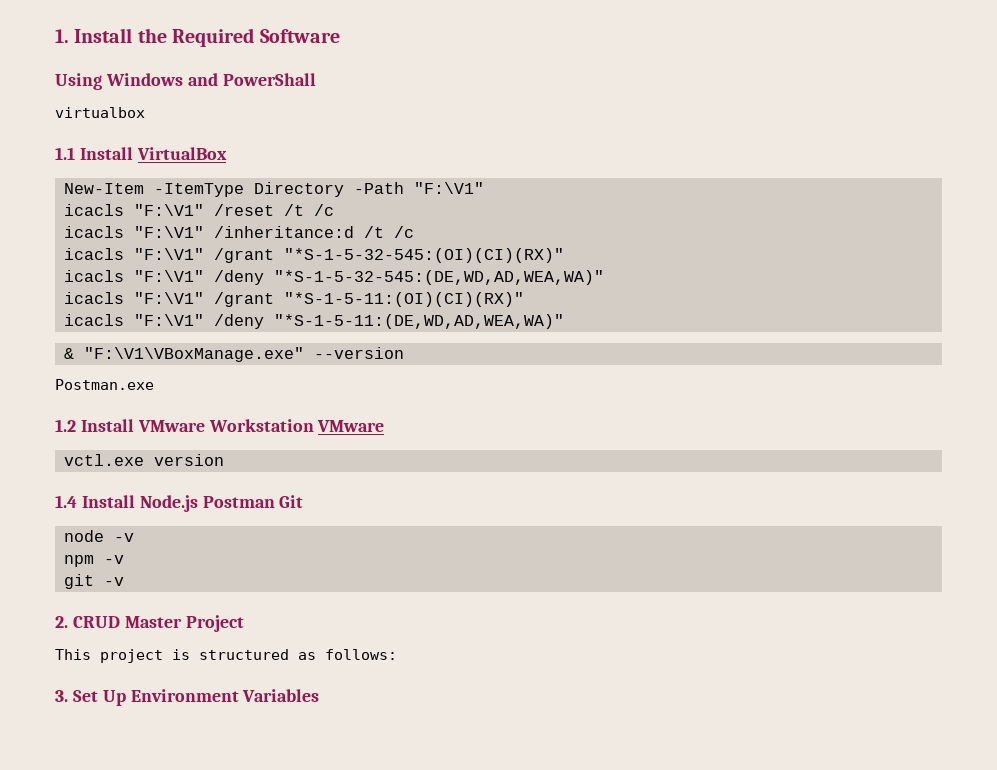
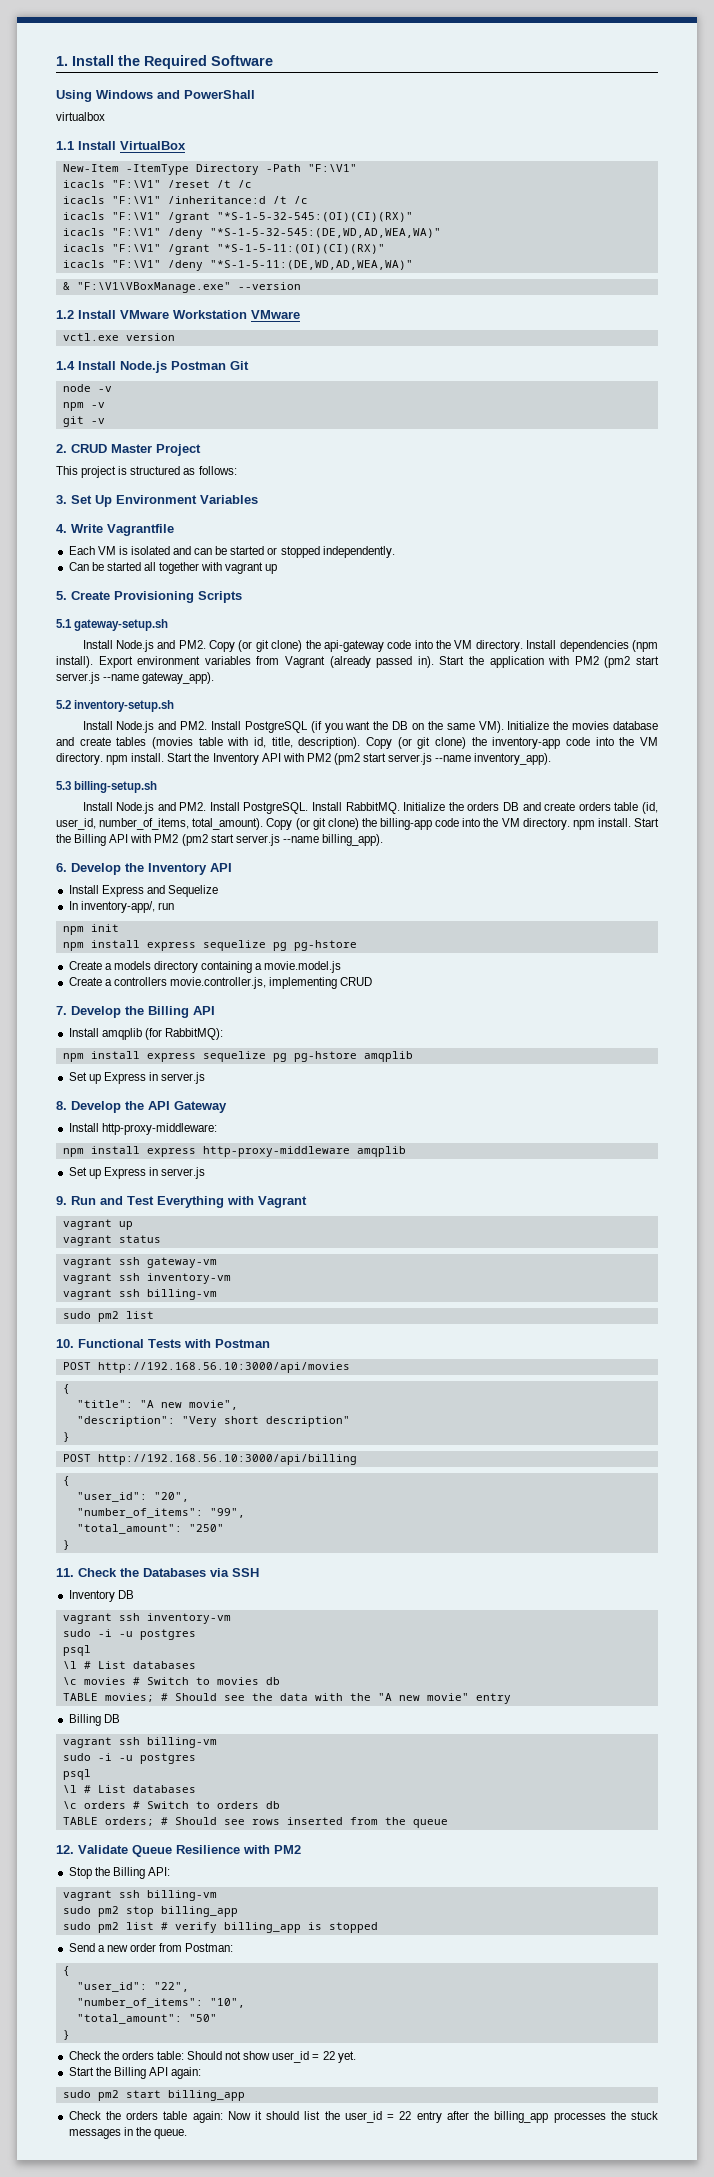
- Postman.exe
+ 4. Write Vagrantfile
+ Each VM is isolated and can be started or stopped independently.
+ Can be started all together with vagrant up
+ 5. Create Provisioning Scripts
+ 5.1 gateway-setup.sh
+ Install Node.js and PM2. Copy (or git clone) the api-gateway code into the VM directory. Install dependencies (npm install). Export environment variables from Vagrant (already passed in). Start the application with PM2 (pm2 start server.js --name gateway_app).
+ 5.2 inventory-setup.sh
+ Install Node.js and PM2. Install PostgreSQL (if you want the DB on the same VM). Initialize the movies database and create tables (movies table with id, title, description). Copy (or git clone) the inventory-app code into the VM directory. npm install. Start the Inventory API with PM2 (pm2 start server.js --name inventory_app).
+ 5.3 billing-setup.sh
+ Install Node.js and PM2. Install PostgreSQL. Install RabbitMQ. Initialize the orders DB and create orders table (id, user_id, number_of_items, total_amount). Copy (or git clone) the billing-app code into the VM directory. npm install. Start the Billing API with PM2 (pm2 start server.js --name billing_app).
+ 6. Develop the Inventory API
+ Install Express and Sequelize
+ In inventory-app/, run
+ npm init
+ npm install express sequelize pg pg-hstore
+ Create a models directory containing a movie.model.js
+ Create a controllers movie.controller.js, implementing CRUD
+ 7. Develop the Billing API
+ Install amqplib (for RabbitMQ):
+ npm install express sequelize pg pg-hstore amqplib
+ Set up Express in server.js
+ 8. Develop the API Gateway
+ Install http-proxy-middleware:
+ npm install express http-proxy-middleware amqplib
+ Set up Express in server.js
+ 9. Run and Test Everything with Vagrant
+ vagrant up
+ vagrant status
+ vagrant ssh gateway-vm
+ vagrant ssh inventory-vm
+ vagrant ssh billing-vm
+ sudo pm2 list
+ 10. Functional Tests with Postman
+ POST http://192.168.56.10:3000/api/movies
+ {
+ "title": "A new movie",
+ "description": "Very short description"
+ }
+ POST http://192.168.56.10:3000/api/billing
+ {
+ "user_id": "20",
+ "number_of_items": "99",
+ "total_amount": "250"
+ }
+ 11. Check the Databases via SSH
+ Inventory DB
+ vagrant ssh inventory-vm
+ sudo -i -u postgres
+ psql
+ \l # List databases
+ \c movies # Switch to movies db
+ TABLE movies; # Should see the data with the "A new movie" entry
+ Billing DB
+ vagrant ssh billing-vm
+ sudo -i -u postgres
+ psql
+ \l # List databases
+ \c orders # Switch to orders db
+ TABLE orders; # Should see rows inserted from the queue
+ 12. Validate Queue Resilience with PM2
+ Stop the Billing API:
+ vagrant ssh billing-vm
+ sudo pm2 stop billing_app
+ sudo pm2 list # verify billing_app is stopped
+ Send a new order from Postman:
+ {
+ "user_id": "22",
+ "number_of_items": "10",
+ "total_amount": "50"
+ }
+ Check the orders table: Should not show user_id = 22 yet.
+ Start the Billing API again:
+ sudo pm2 start billing_app
+ Check the orders table again: Now it should list the user_id = 22 entry after the billing_app processes the stuck messages in the queue.

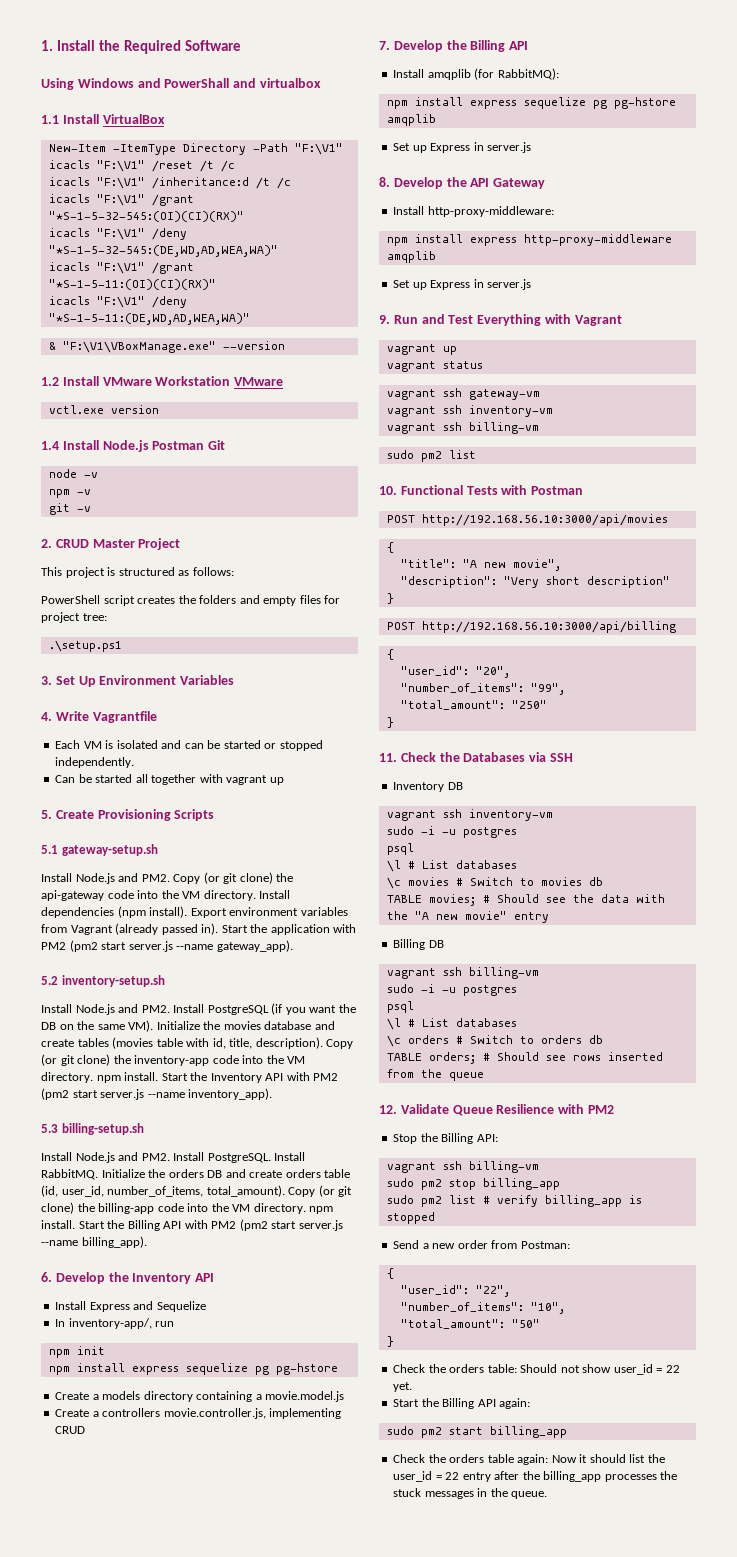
- Using Windows and PowerShall
- virtualbox
+ Using Windows and PowerShall and virtualbox
+ PowerShell script creates the folders and empty files for project tree:
+ .\setup.ps1

